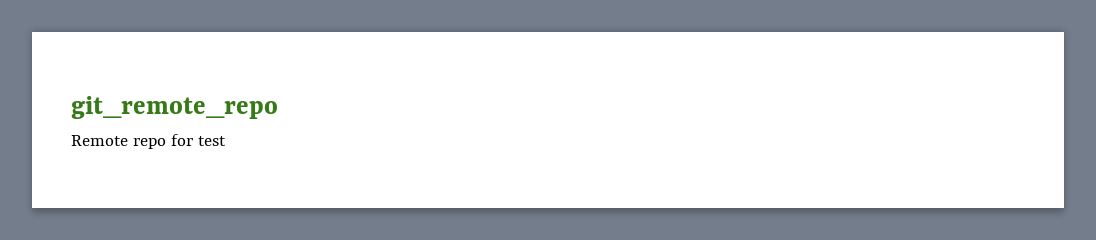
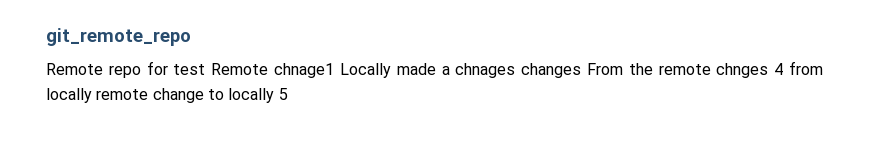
- Remote repo for test
+ Remote repo for test Remote chnage1 Locally made a chnages changes From the remote chnges 4 from locally remote change to locally 5

